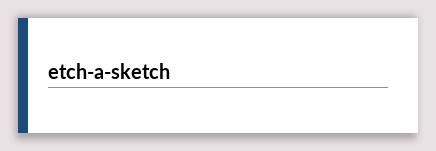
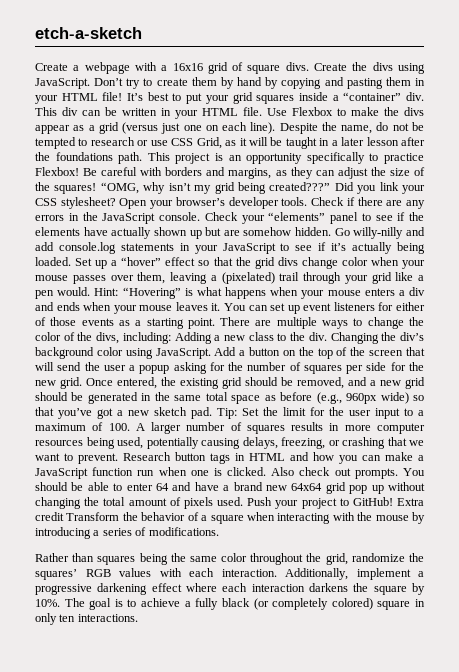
+ Create a webpage with a 16x16 grid of square divs. Create the divs using JavaScript. Don’t try to create them by hand by copying and pasting them in your HTML file! It’s best to put your grid squares inside a “container” div. This div can be written in your HTML file. Use Flexbox to make the divs appear as a grid (versus just one on each line). Despite the name, do not be tempted to research or use CSS Grid, as it will be taught in a later lesson after the foundations path. This project is an opportunity specifically to practice Flexbox! Be careful with borders and margins, as they can adjust the size of the squares! “OMG, why isn’t my grid being created???” Did you link your CSS stylesheet? Open your browser’s developer tools. Check if there are any errors in the JavaScript console. Check your “elements” panel to see if the elements have actually shown up but are somehow hidden. Go willy-nilly and add console.log statements in your JavaScript to see if it’s actually being loaded. Set up a “hover” effect so that the grid divs change color when your mouse passes over them, leaving a (pixelated) trail through your grid like a pen would. Hint: “Hovering” is what happens when your mouse enters a div and ends when your mouse leaves it. You can set up event listeners for either of those events as a starting point. There are multiple ways to change the color of the divs, including: Adding a new class to the div. Changing the div’s background color using JavaScript. Add a button on the top of the screen that will send the user a popup asking for the number of squares per side for the new grid. Once entered, the existing grid should be removed, and a new grid should be generated in the same total space as before (e.g., 960px wide) so that you’ve got a new sketch pad. Tip: Set the limit for the user input to a maximum of 100. A larger number of squares results in more computer resources being used, potentially causing delays, freezing, or crashing that we want to prevent. Research button tags in HTML and how you can make a JavaScript function run when one is clicked. Also check out prompts. You should be able to enter 64 and have a brand new 64x64 grid pop up without changing the total amount of pixels used. Push your project to GitHub! Extra credit Transform the behavior of a square when interacting with the mouse by introducing a series of modifications.
+ Rather than squares being the same color throughout the grid, randomize the squares’ RGB values with each interaction. Additionally, implement a progressive darkening effect where each interaction darkens the square by 10%. The goal is to achieve a fully black (or completely colored) square in only ten interactions.

